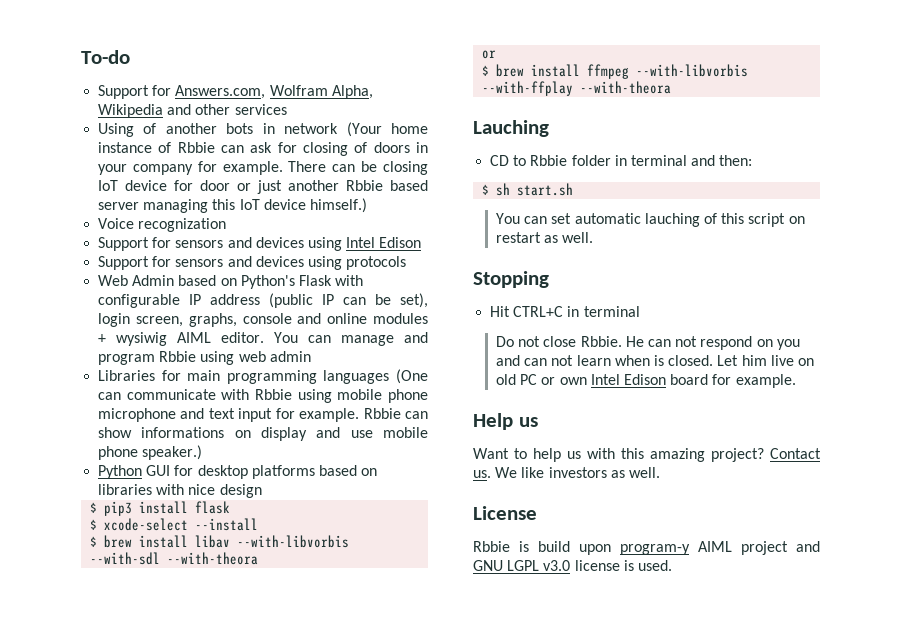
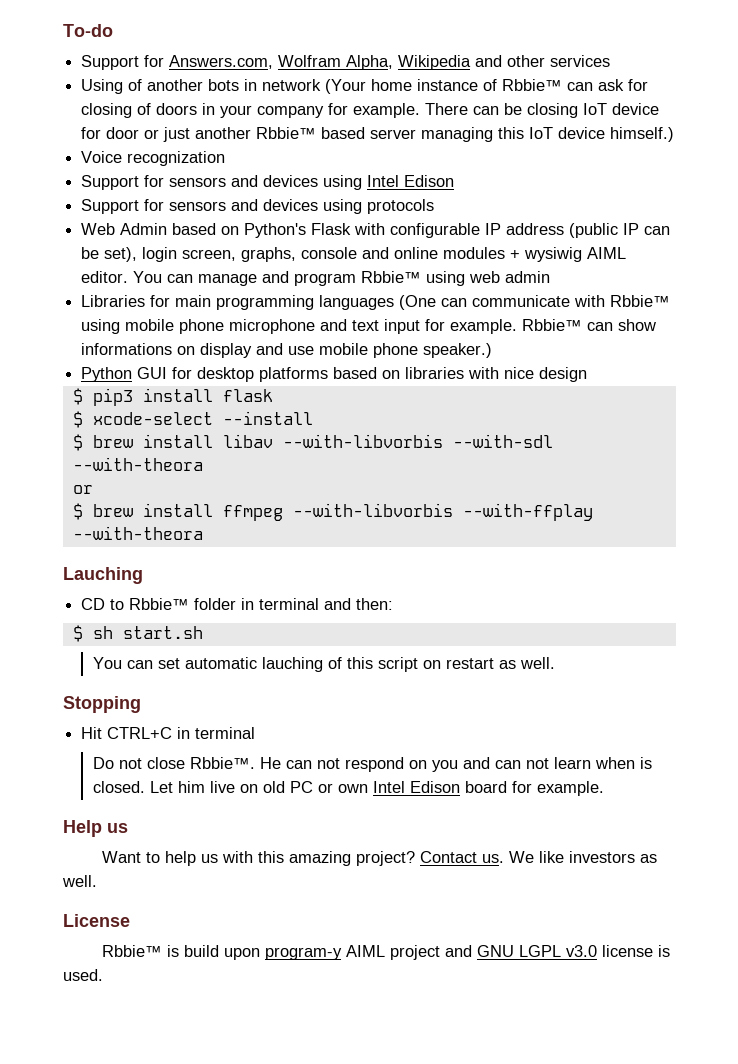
- Using of another bots in network (Your home instance of Rbbie can ask for closing of doors in your company for example.
+ Using of another bots in network (Your home instance of Rbbie™ can ask for closing of doors in your company for example.
- There can be closing IoT device for door or just another Rbbie based server managing this IoT device himself.)
+ There can be closing IoT device for door or just another Rbbie™ based server managing this IoT device himself.)
- You can manage and program Rbbie using web admin
+ You can manage and program Rbbie™ using web admin
- Libraries for main programming languages (One can communicate with Rbbie using mobile phone microphone and text input for example.
+ Libraries for main programming languages (One can communicate with Rbbie™ using mobile phone microphone and text input for example.
- Rbbie can show informations on display and use mobile phone speaker.)
+ Rbbie™ can show informations on display and use mobile phone speaker.)
- CD to Rbbie folder in terminal and then:
+ CD to Rbbie™ folder in terminal and then:
- Do not close Rbbie.
+ Do not close Rbbie™.
- Rbbie is build upon program-y AIML project and GNU LGPL v3.0 license is used.
+ Rbbie™ is build upon program-y AIML project and GNU LGPL v3.0 license is used.

